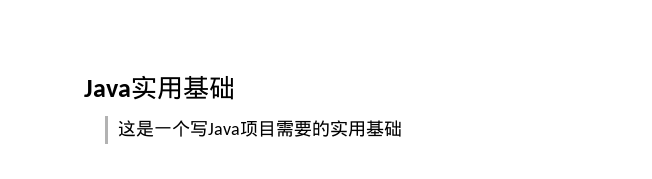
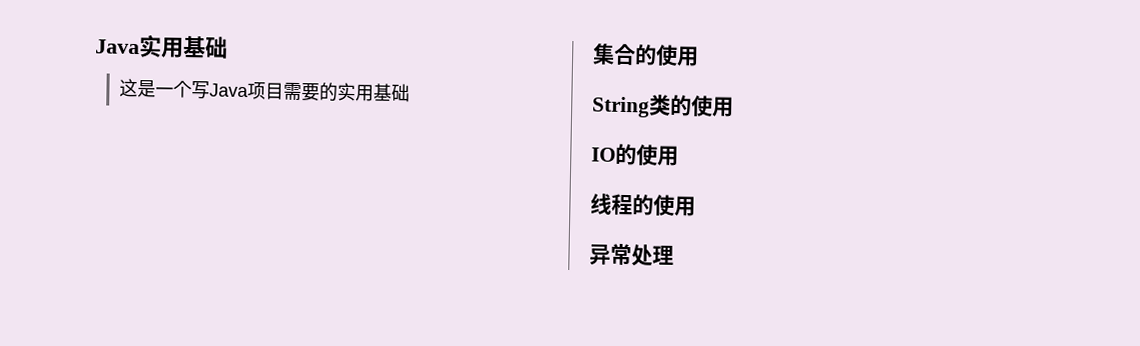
+ 集合的使用
+ String类的使用
+ IO的使用
+ 线程的使用
+ 异常处理

